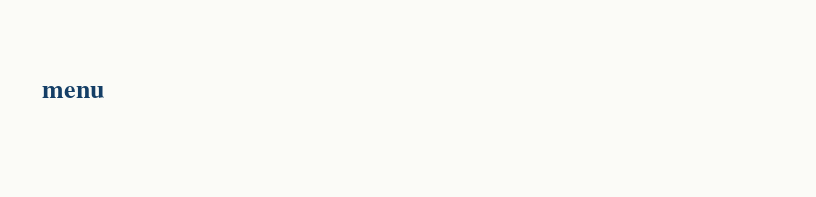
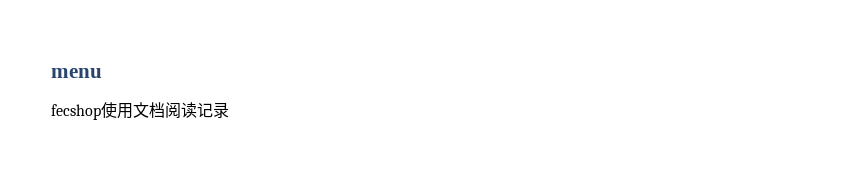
+ fecshop使用文档阅读记录

